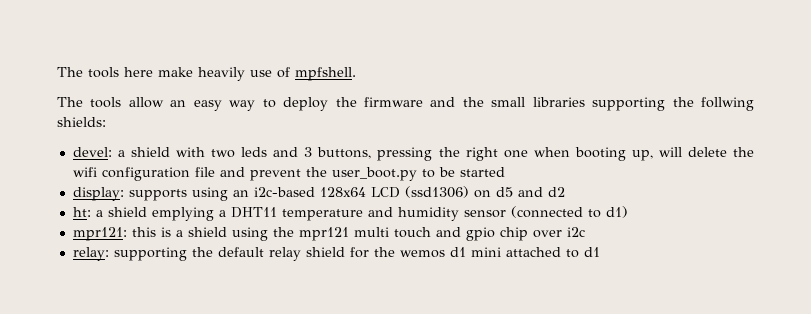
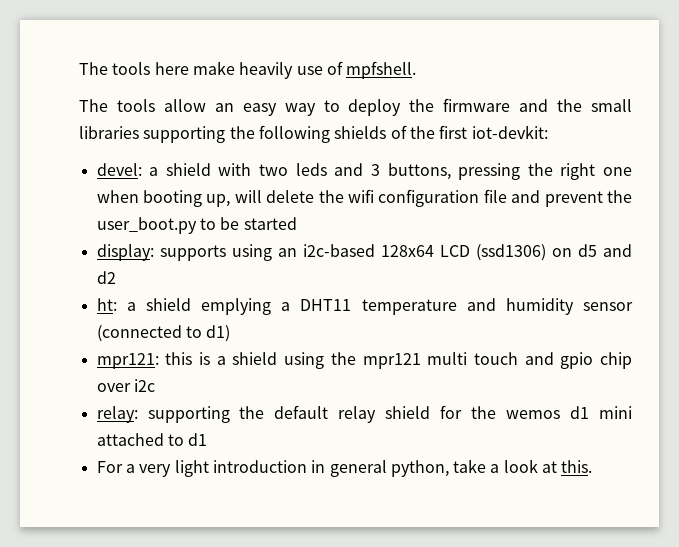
- The tools allow an easy way to deploy the firmware and the small libraries supporting the follwing shields:
+ The tools allow an easy way to deploy the firmware and the small libraries supporting the following shields of the first iot-devkit:
+ For a very light introduction in general python, take a look at this.

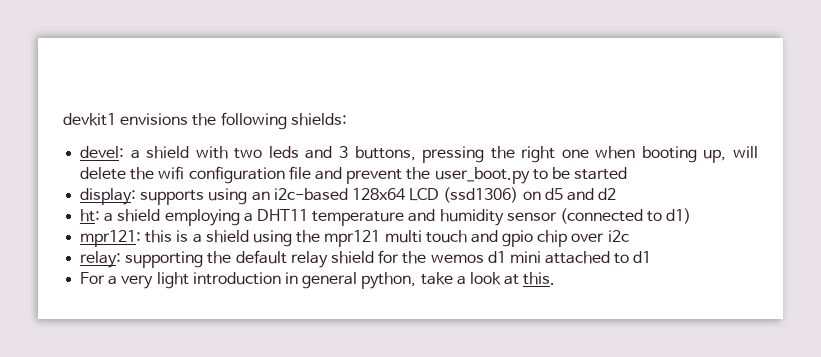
- The tools here make heavily use of mpfshell.
- The tools allow an easy way to deploy the firmware and the small libraries supporting the following shields of the first iot-devkit:
+ devkit1 envisions the following shields:
- ht: a shield emplying a DHT11 temperature and humidity sensor (connected to d1)
+ ht: a shield employing a DHT11 temperature and humidity sensor (connected to d1)

